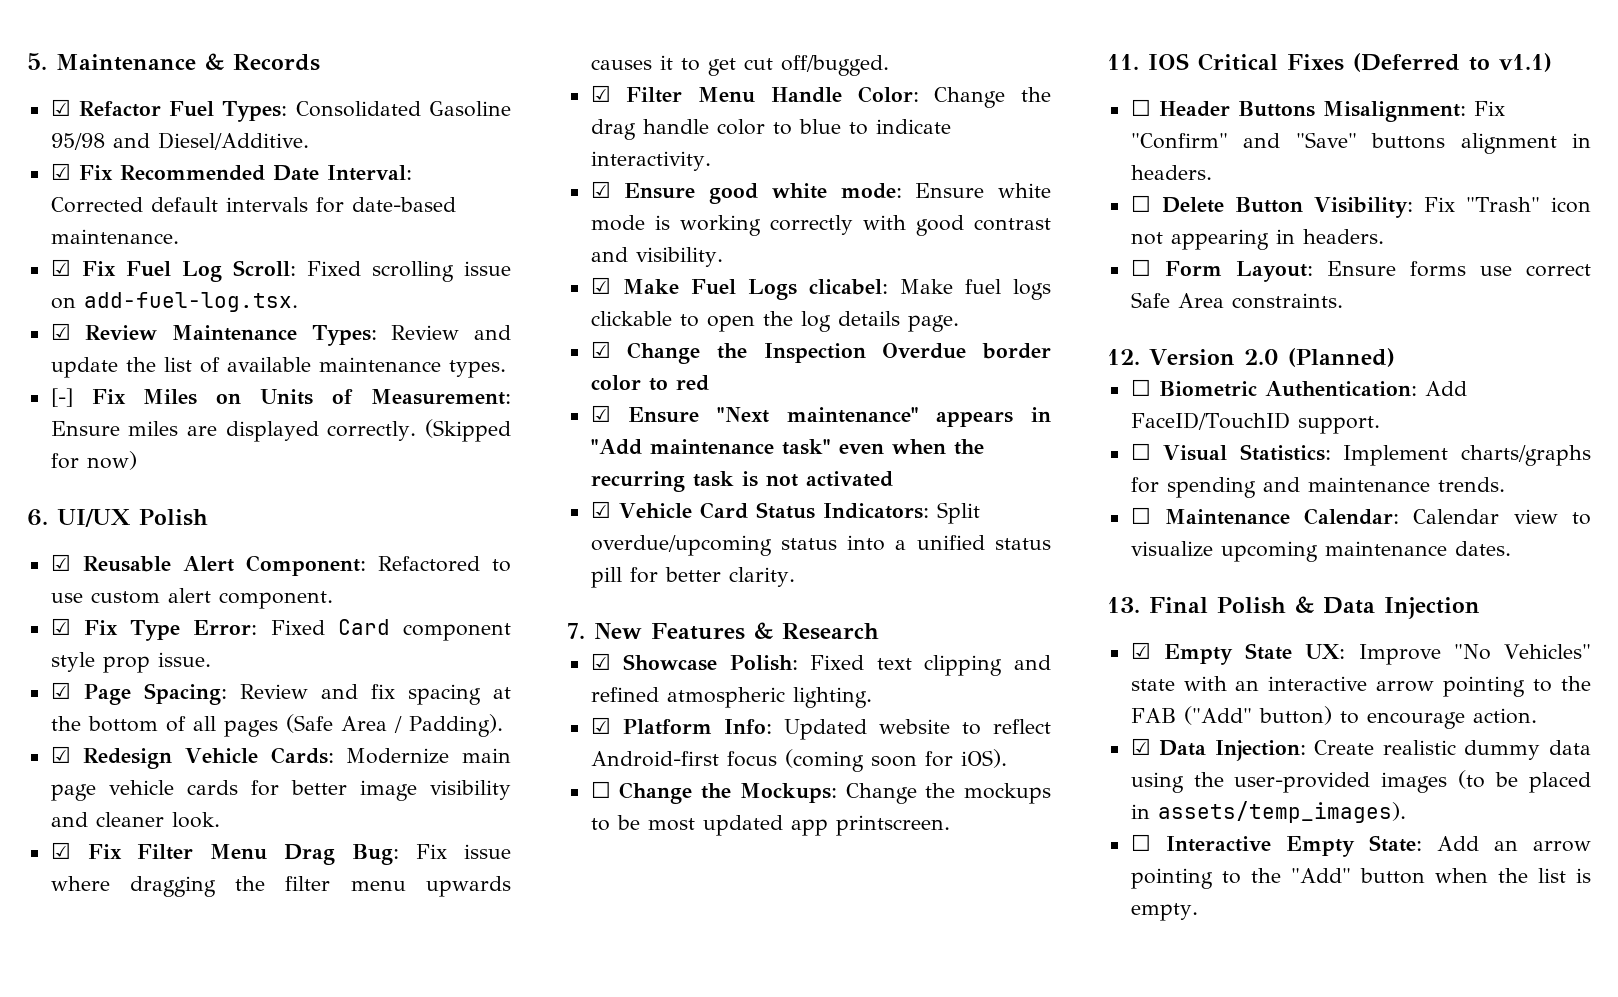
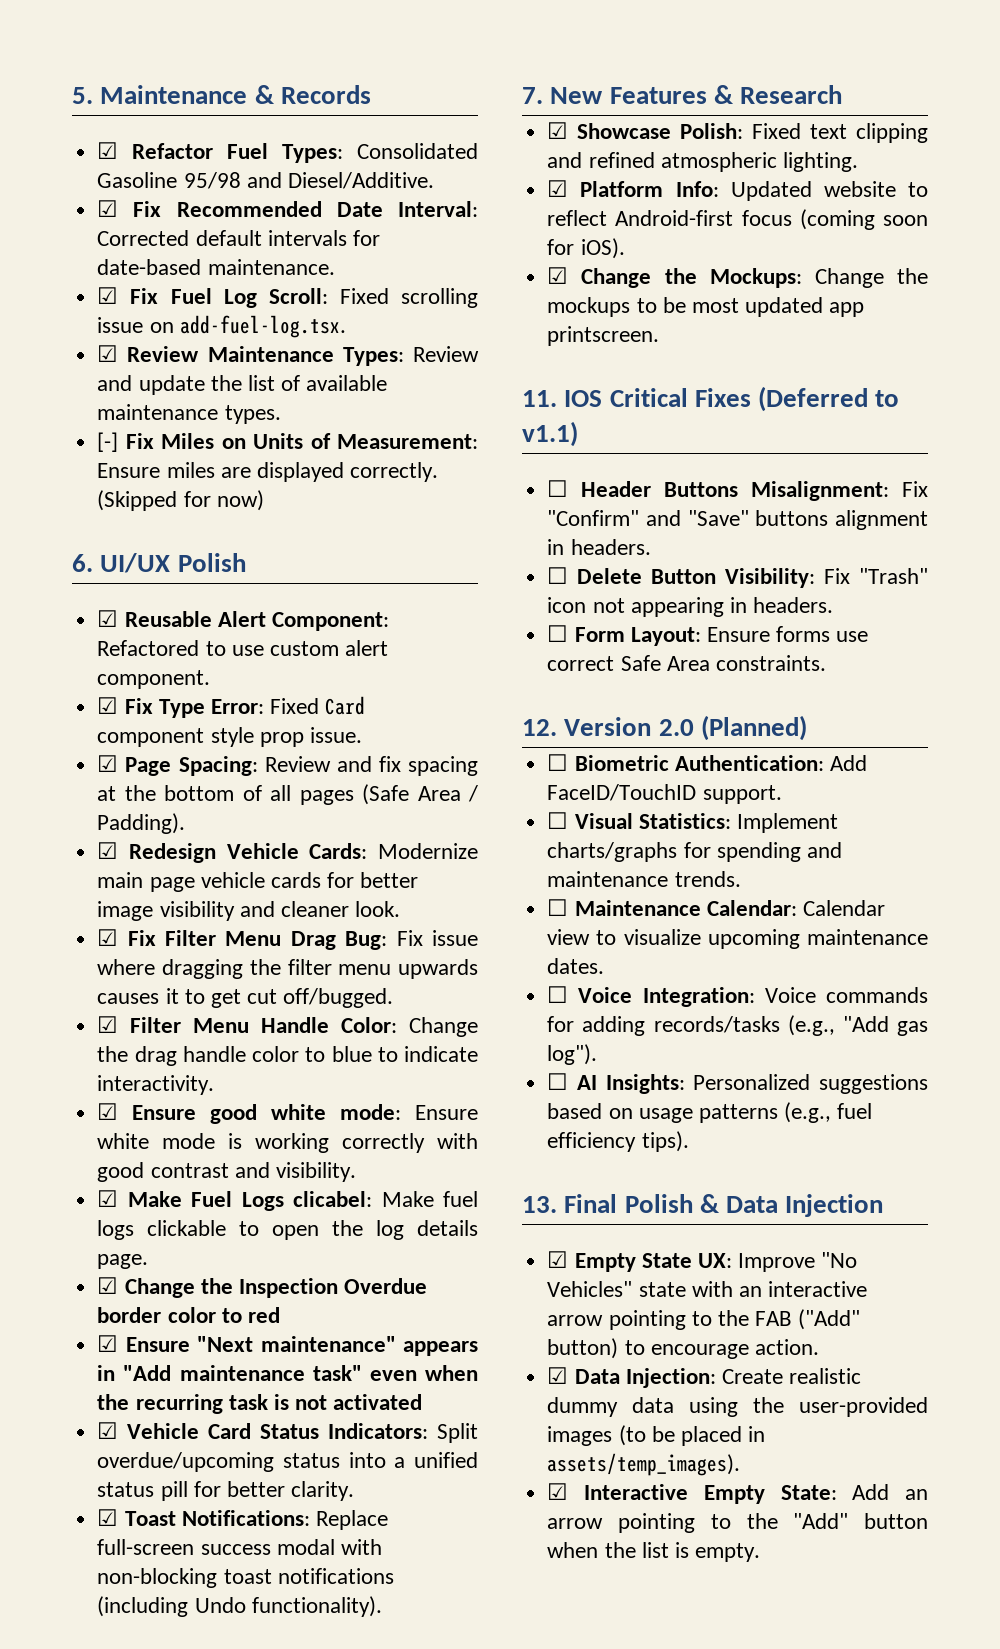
+ ☑ Toast Notifications: Replace full-screen success modal with non-blocking toast notifications (including Undo functionality).
- ☐ Change the Mockups: Change the mockups to be most updated app printscreen.
+ ☑ Change the Mockups: Change the mockups to be most updated app printscreen.
+ ☐ Voice Integration: Voice commands for adding records/tasks (e.g., "Add gas log").
+ ☐ AI Insights: Personalized suggestions based on usage patterns (e.g., fuel efficiency tips).
- ☐ Interactive Empty State: Add an arrow pointing to the "Add" button when the list is empty.
+ ☑ Interactive Empty State: Add an arrow pointing to the "Add" button when the list is empty.

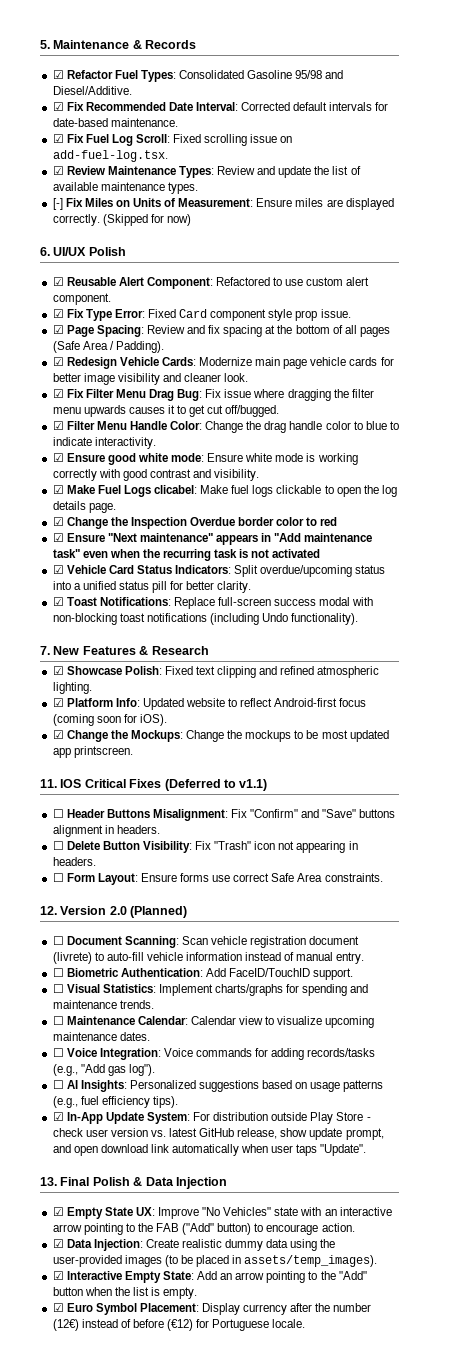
+ ☐ Document Scanning: Scan vehicle registration document (livrete) to auto-fill vehicle information instead of manual entry.
+ ☑ In-App Update System: For distribution outside Play Store - check user version vs. latest GitHub release, show update prompt, and open download link automatically when user taps "Update".
+ ☑ Euro Symbol Placement: Display currency after the number (12€) instead of before (€12) for Portuguese locale.

